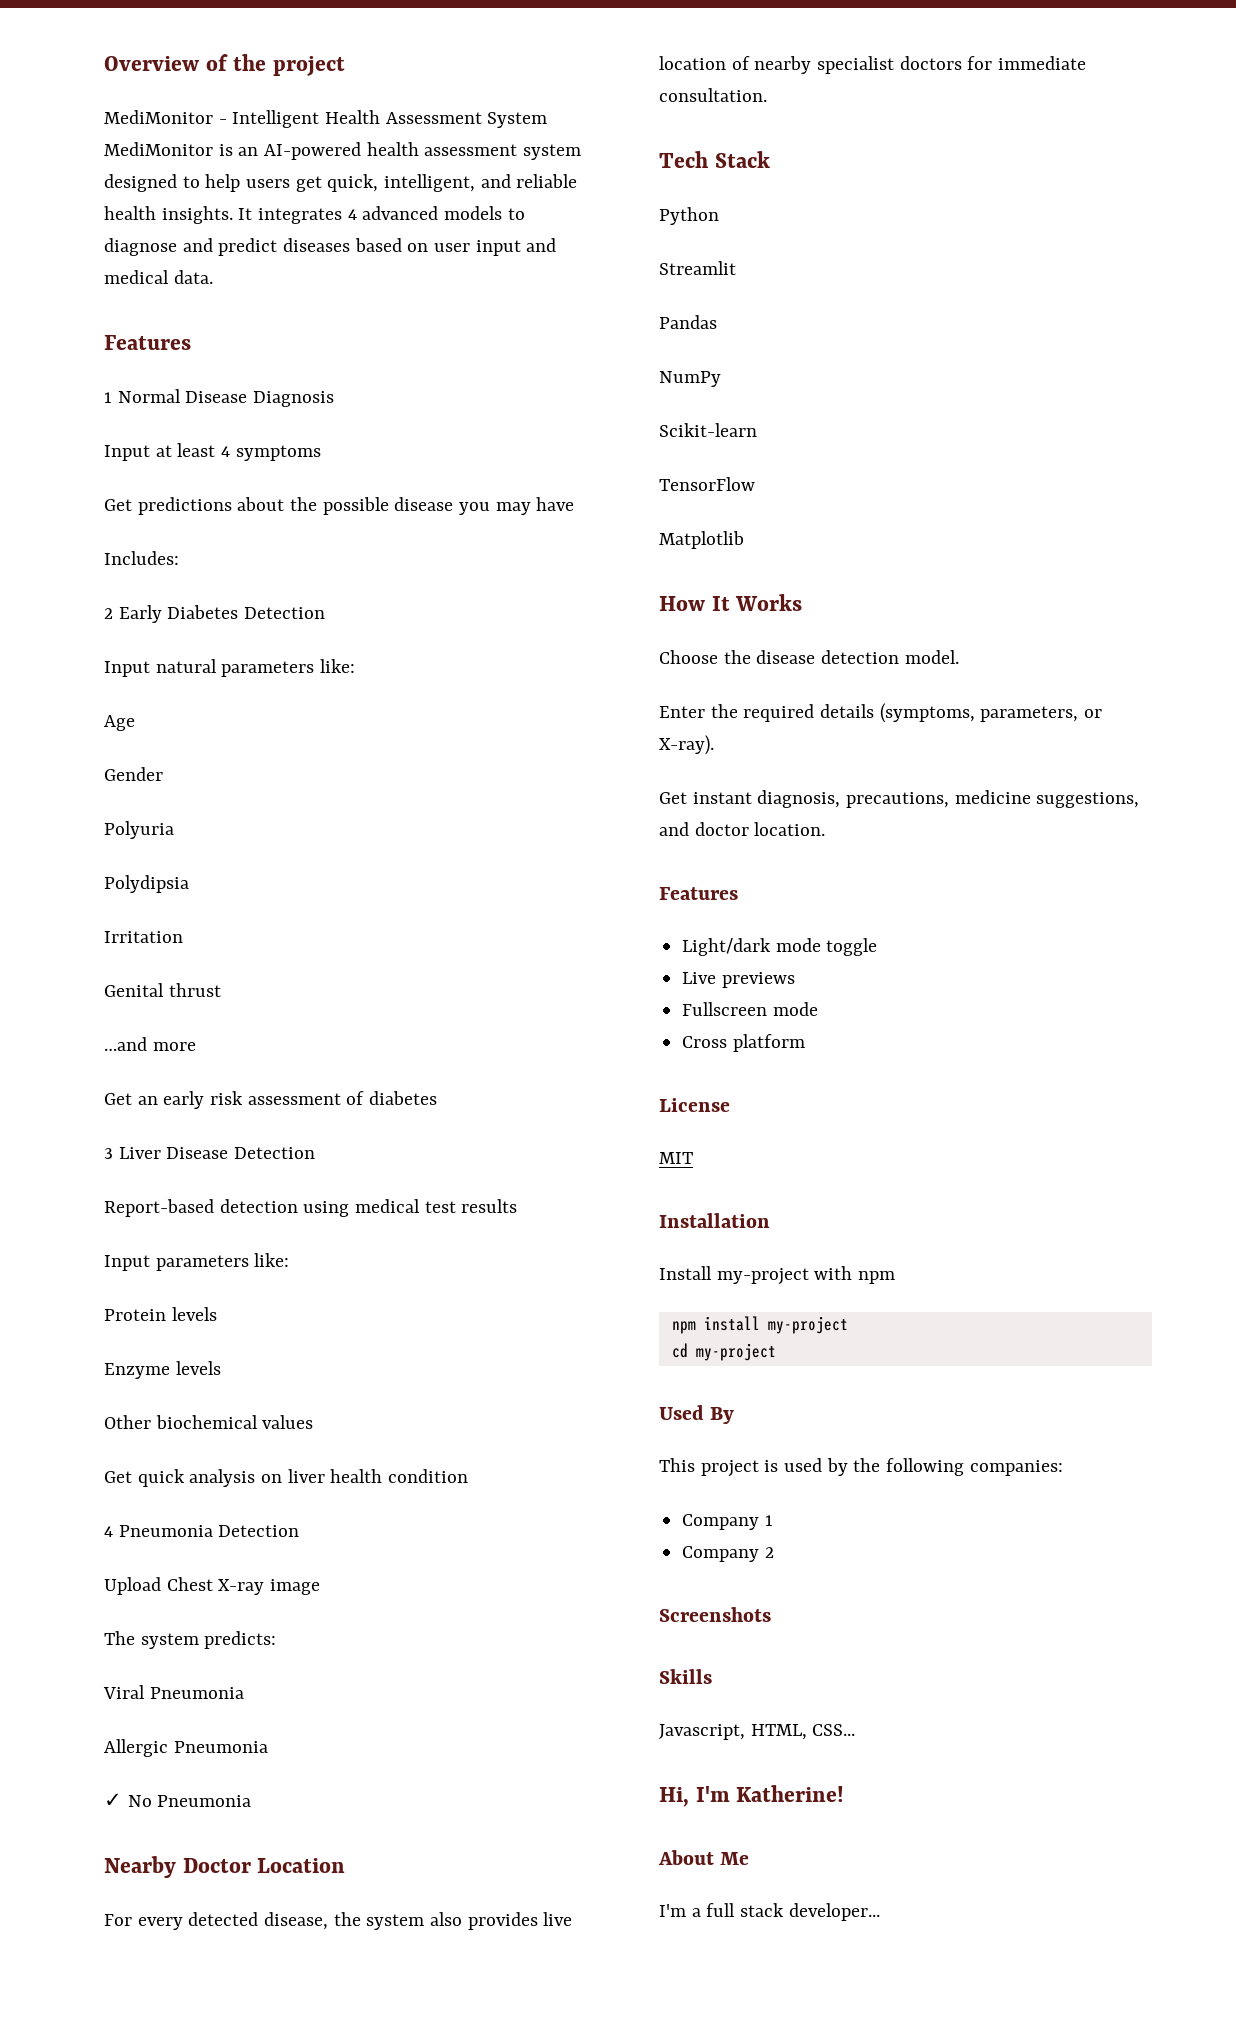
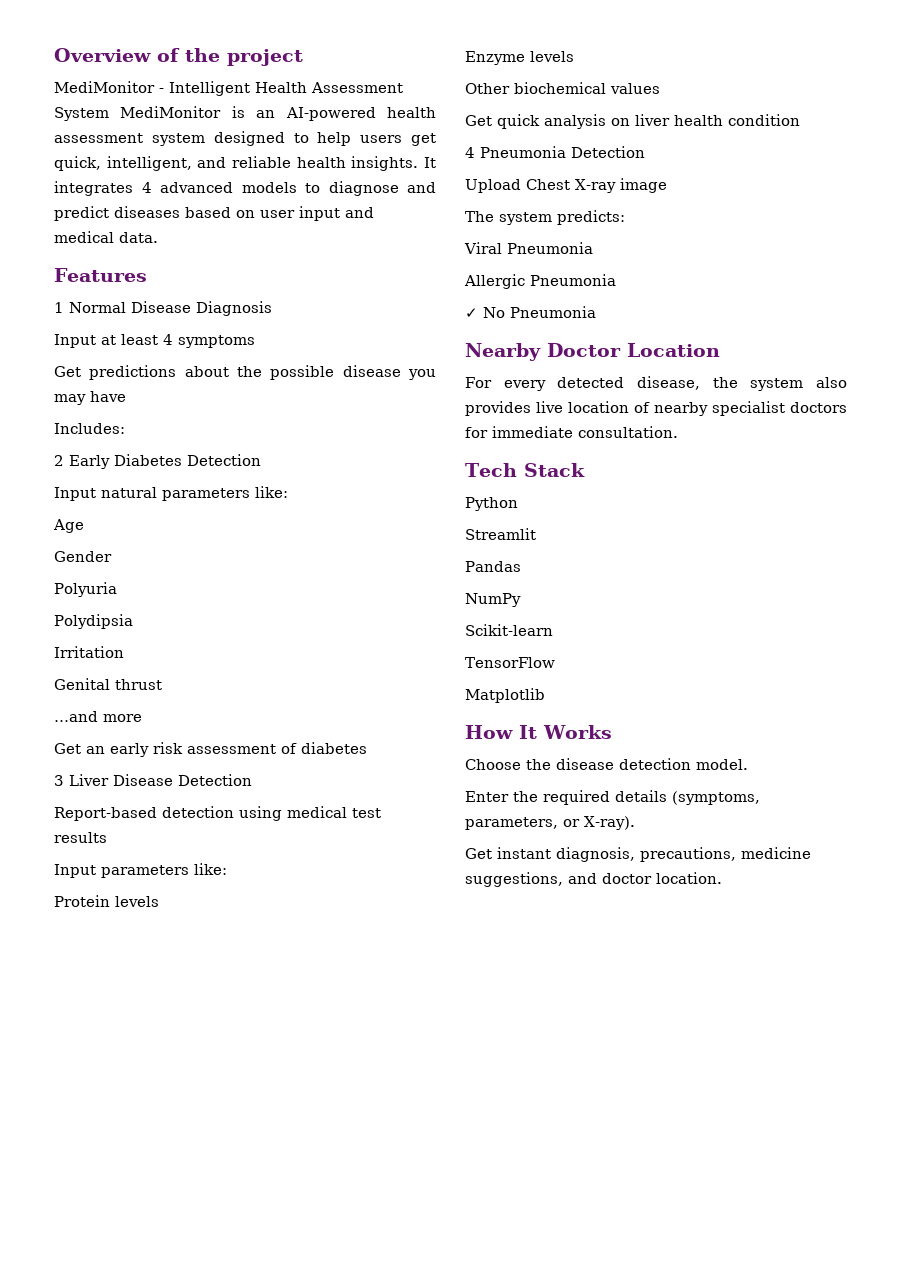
  Get instant diagnosis, precautions, medicine suggestions, and doctor location.
- Features
- Light/dark mode toggle
- Live previews
- Fullscreen mode
- Cross platform
- License
- MIT
- Installation
- Install my-project with npm
- npm install my-project
- cd my-project
- Used By
- This project is used by the following companies:
- Company 1
- Company 2
- Screenshots
- Skills
- Javascript, HTML, CSS...
- Hi, I'm Katherine!
- About Me
- I'm a full stack developer...

